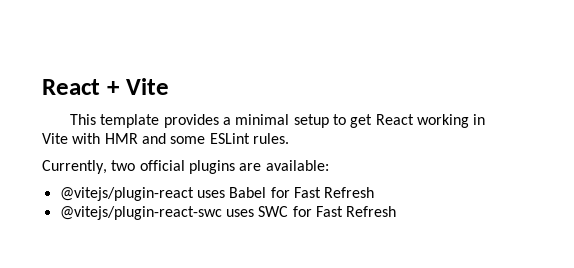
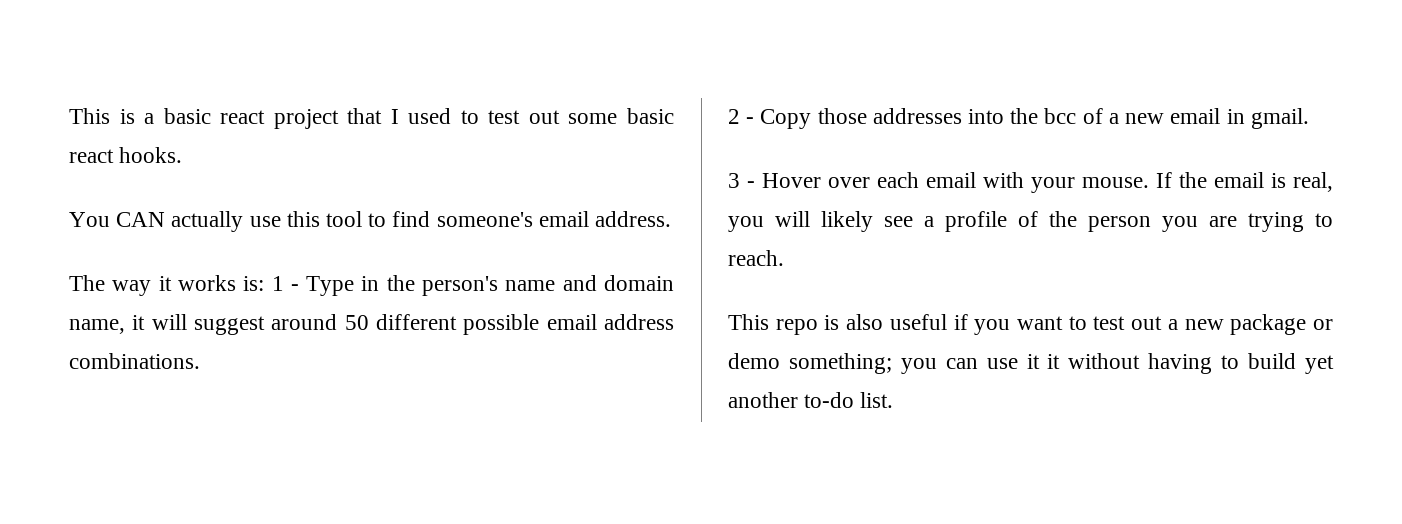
- React + Vite
- This template provides a minimal setup to get React working in Vite with HMR and some ESLint rules.
- Currently, two official plugins are available:
- @vitejs/plugin-react uses Babel for Fast Refresh
- @vitejs/plugin-react-swc uses SWC for Fast Refresh
+ This is a basic react project that I used to test out some basic react hooks.
+ You CAN actually use this tool to find someone's email address.
+ The way it works is: 1 - Type in the person's name and domain name, it will suggest around 50 different possible email address combinations.
+ 2 - Copy those addresses into the bcc of a new email in gmail.
+ 3 - Hover over each email with your mouse. If the email is real, you will likely see a profile of the person you are trying to reach.
+ This repo is also useful if you want to test out a new package or demo something; you can use it it without having to build yet another to-do list.

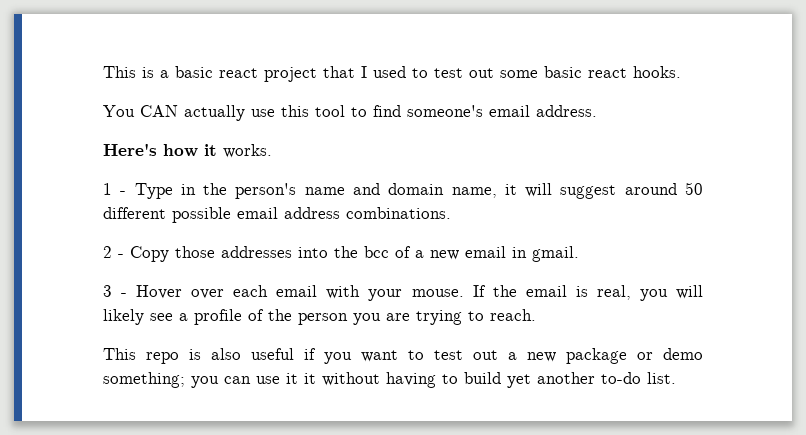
- The way it works is: 1 - Type in the person's name and domain name, it will suggest around 50 different possible email address combinations.
+ Here's how it works.
+ 1 - Type in the person's name and domain name, it will suggest around 50 different possible email address combinations.

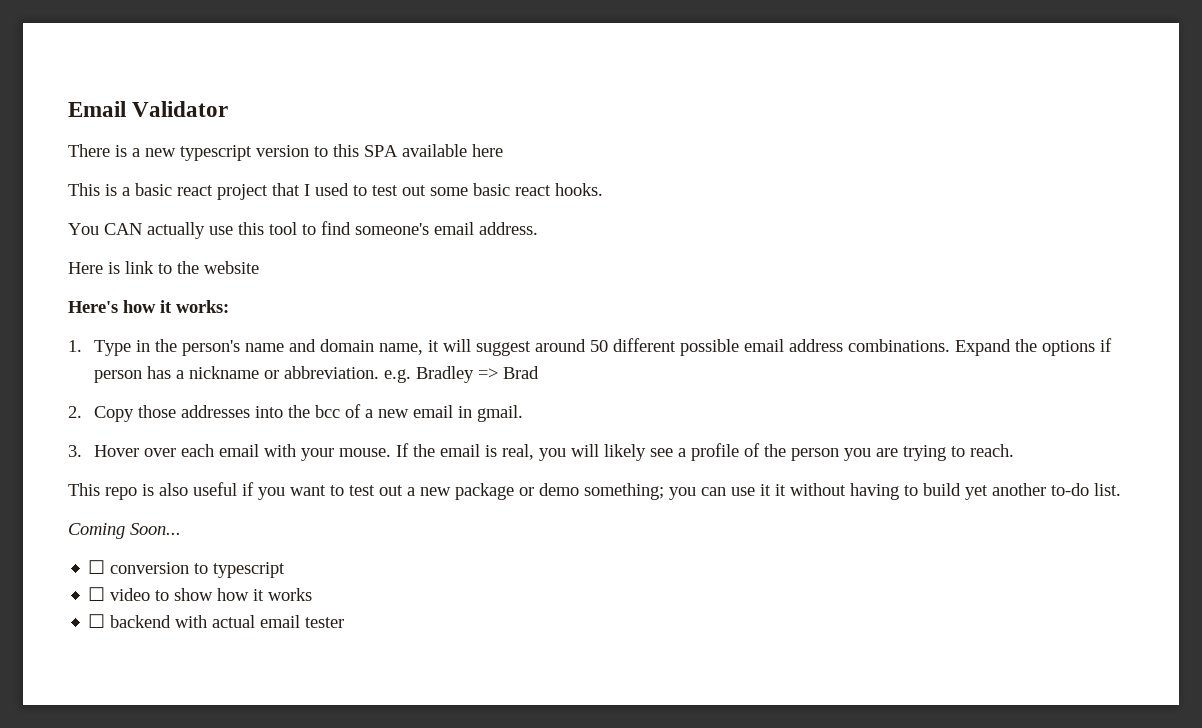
+ Email Validator
+ There is a new typescript version to this SPA available here
+ Here is link to the website
- Here's how it works.
- 1 - Type in the person's name and domain name, it will suggest around 50 different possible email address combinations.
- 2 - Copy those addresses into the bcc of a new email in gmail.
+ Here's how it works:
+ 1. Type in the person's name and domain name, it will suggest around 50 different possible email address combinations. Expand the options if person has a nickname or abbreviation. e.g. Bradley => Brad
+ 2. Copy those addresses into the bcc of a new email in gmail.
- 3 - Hover over each email with your mouse.
+ 3. Hover over each email with your mouse.
+ Coming Soon...
+ ☐ conversion to typescript
+ ☐ video to show how it works
+ ☐ backend with actual email tester

